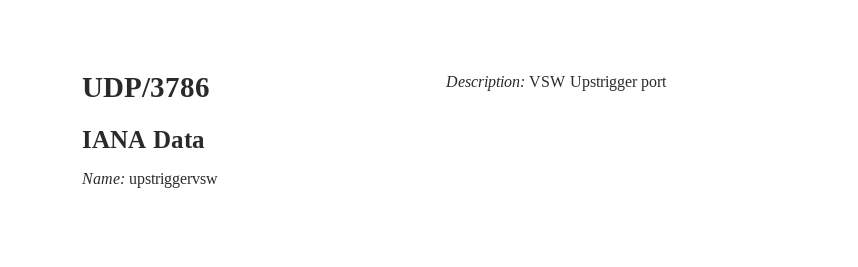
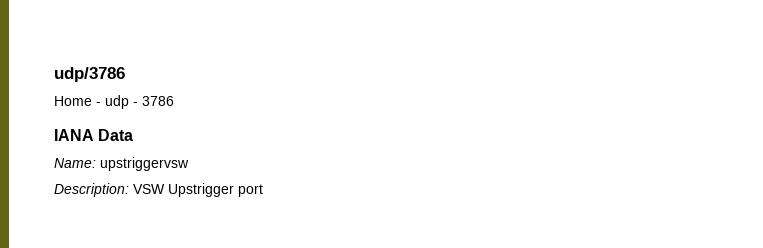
- UDP/3786
+ udp/3786
+ Home - udp - 3786

